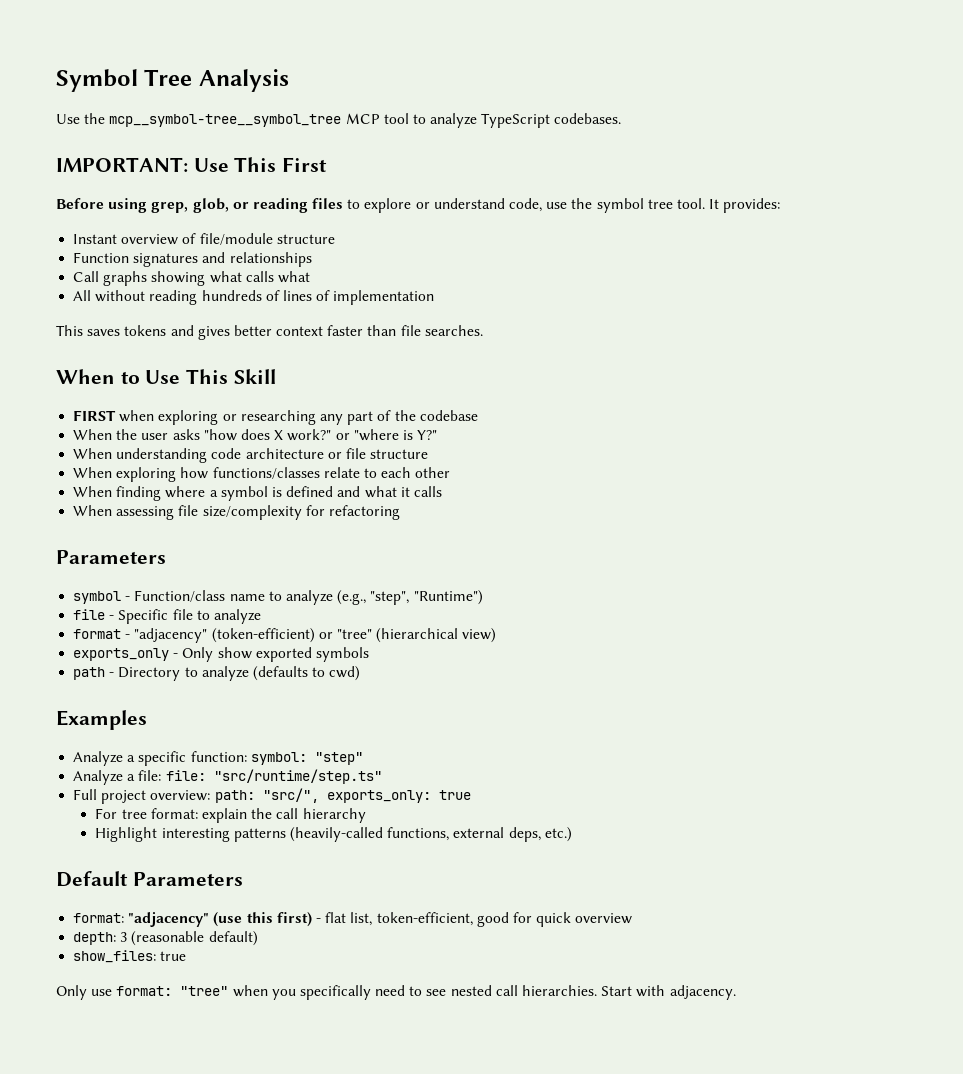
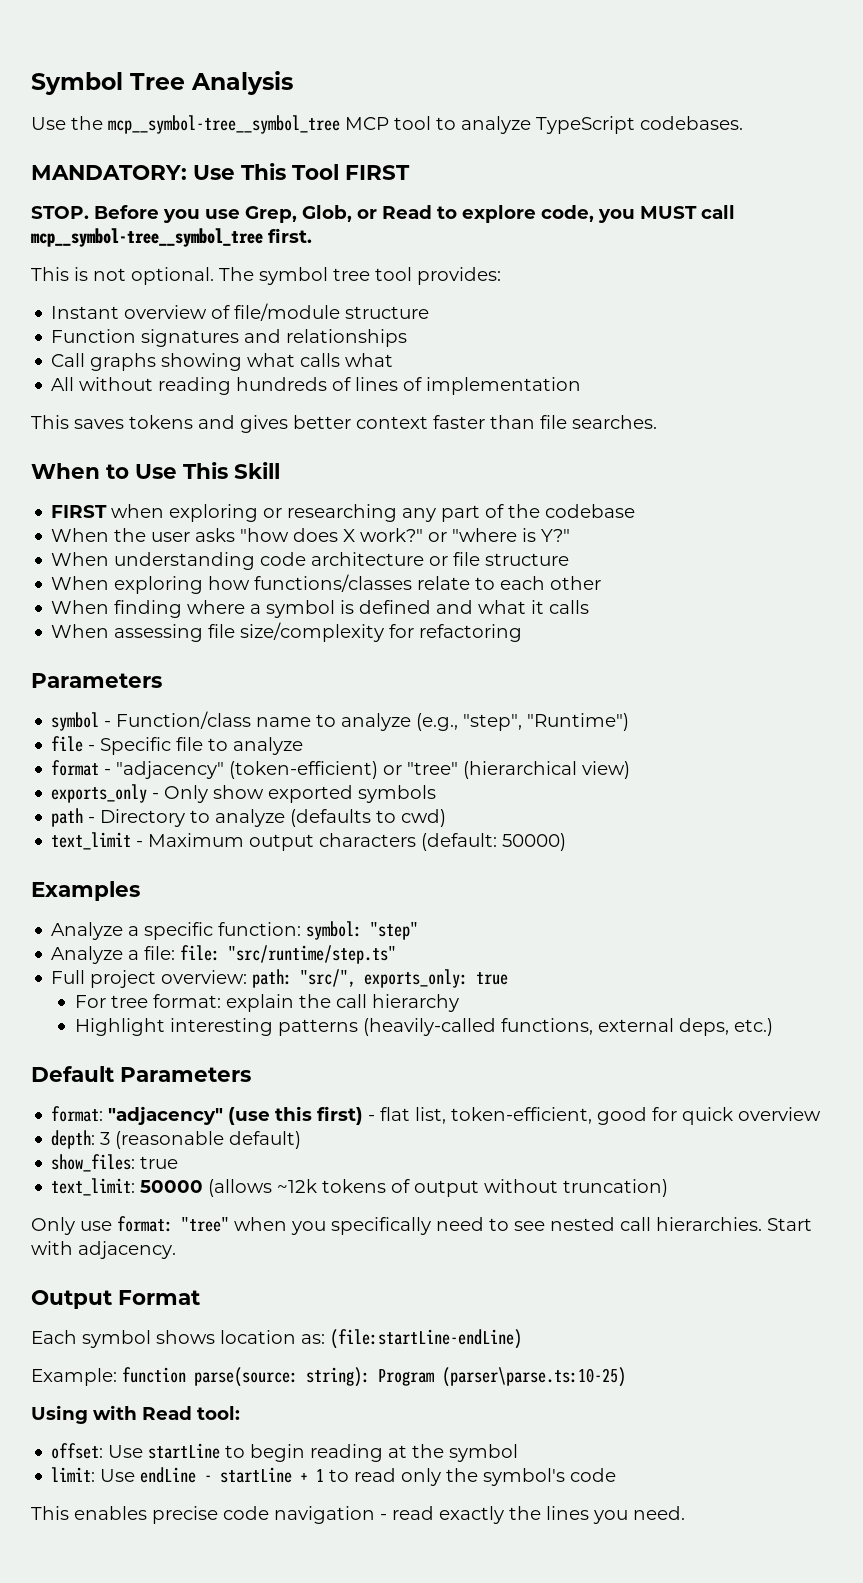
- IMPORTANT: Use This First
- Before using grep, glob, or reading files to explore or understand code, use the symbol tree tool. It provides:
+ MANDATORY: Use This Tool FIRST
+ STOP. Before you use Grep, Glob, or Read to explore code, you MUST call mcp__symbol-tree__symbol_tree first.
+ This is not optional. The symbol tree tool provides:
+ text_limit - Maximum output characters (default: 50000)
+ text_limit: 50000 (allows ~12k tokens of output without truncation)
+ Output Format
+ Each symbol shows location as: (file:startLine-endLine)
+ Example: function parse(source: string): Program (parser\parse.ts:10-25)
+ Using with Read tool:
+ offset: Use startLine to begin reading at the symbol
+ limit: Use endLine - startLine + 1 to read only the symbol's code
+ This enables precise code navigation - read exactly the lines you need.

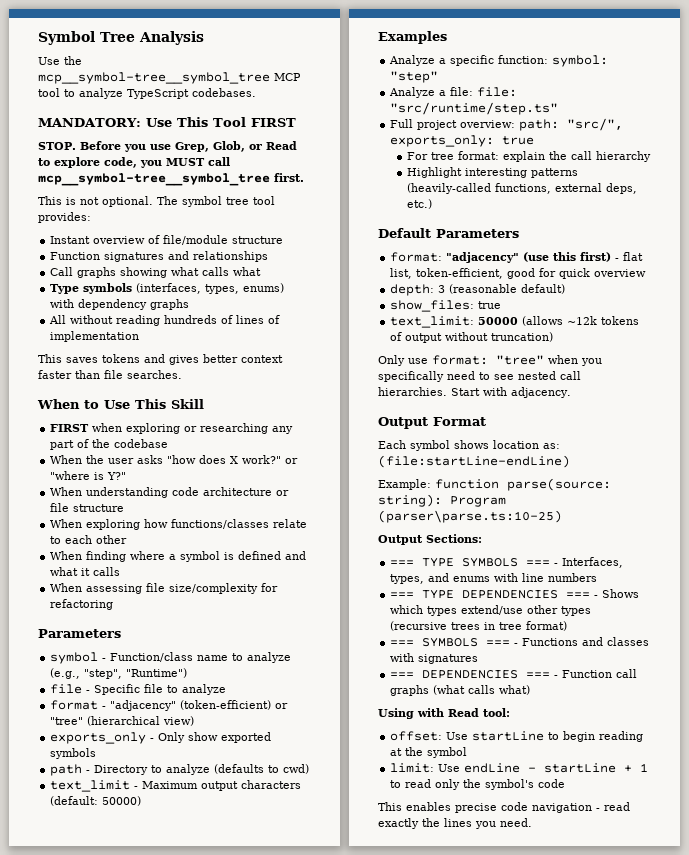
+ Type symbols (interfaces, types, enums) with dependency graphs
+ Output Sections:
+ === TYPE SYMBOLS === - Interfaces, types, and enums with line numbers
+ === TYPE DEPENDENCIES === - Shows which types extend/use other types (recursive trees in tree format)
+ === SYMBOLS === - Functions and classes with signatures
+ === DEPENDENCIES === - Function call graphs (what calls what)

